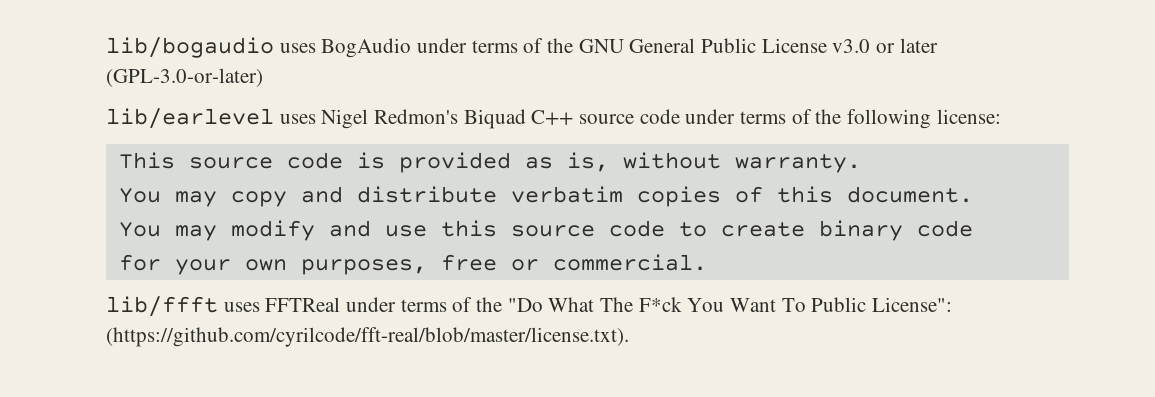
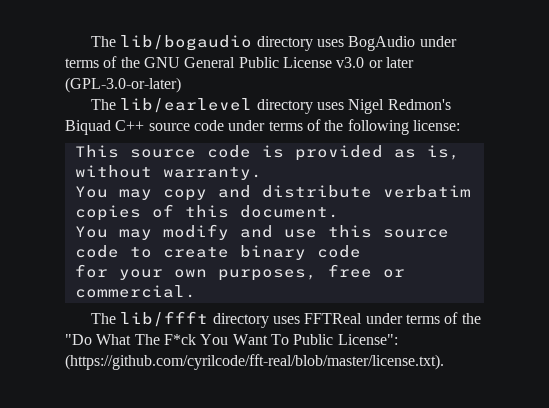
- lib/bogaudio uses BogAudio under terms of the GNU General Public License v3.0 or later (GPL-3.0-or-later)
+ The lib/bogaudio directory uses BogAudio under terms of the GNU General Public License v3.0 or later (GPL-3.0-or-later)
- lib/earlevel uses Nigel Redmon's Biquad C++ source code under terms of the following license:
+ The lib/earlevel directory uses Nigel Redmon's Biquad C++ source code under terms of the following license:
- lib/ffft uses FFTReal under terms of the "Do What The F*ck You Want To Public License": (https://github.com/cyrilcode/fft-real/blob/master/license.txt).
+ The lib/ffft directory uses FFTReal under terms of the "Do What The F*ck You Want To Public License": (https://github.com/cyrilcode/fft-real/blob/master/license.txt).

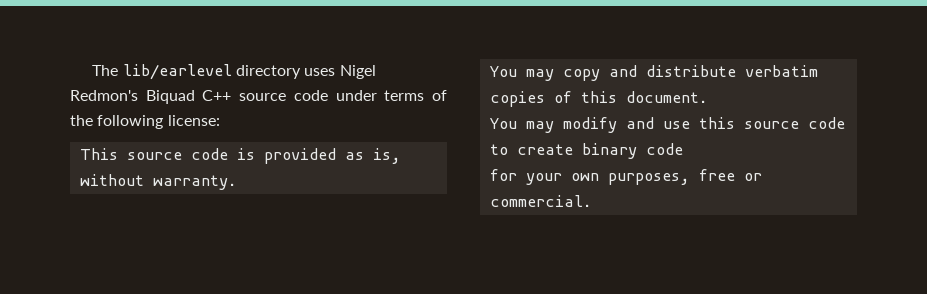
- The lib/bogaudio directory uses BogAudio under terms of the GNU General Public License v3.0 or later (GPL-3.0-or-later)
- The lib/ffft directory uses FFTReal under terms of the "Do What The F*ck You Want To Public License": (https://github.com/cyrilcode/fft-real/blob/master/license.txt).

